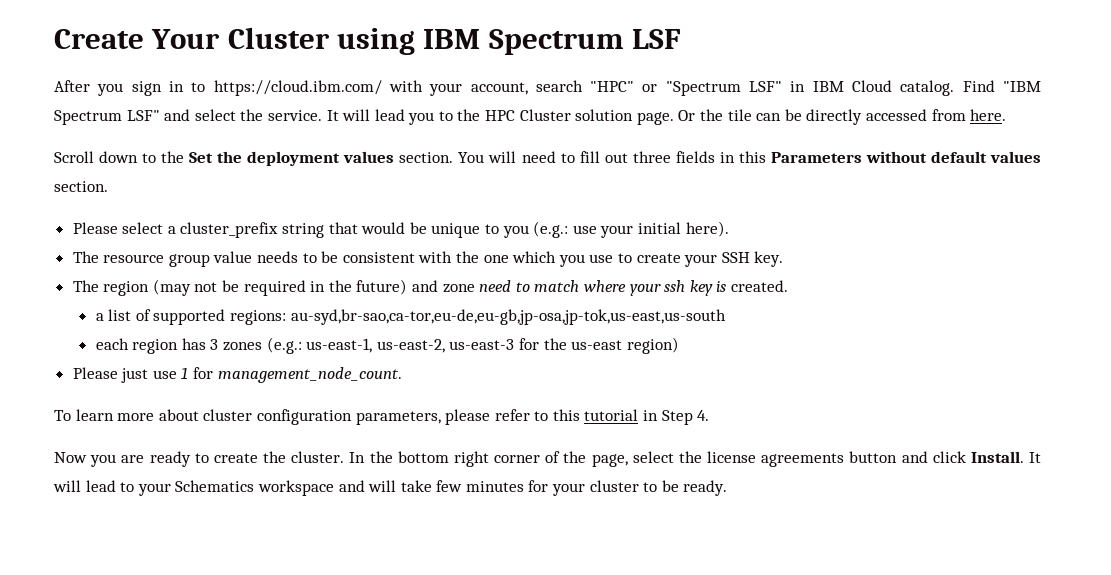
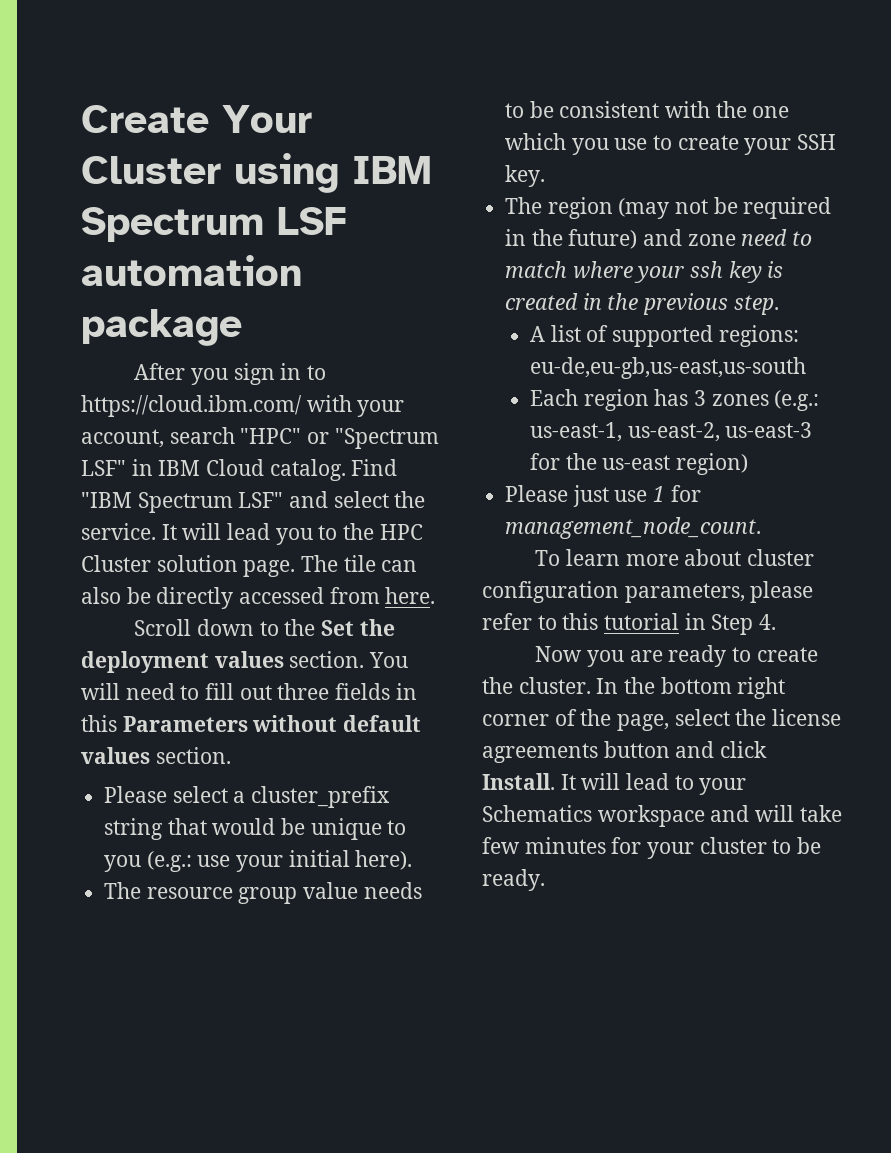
- Create Your Cluster using IBM Spectrum LSF
+ Create Your Cluster using IBM Spectrum LSF automation package
- Or the tile can be directly accessed from here.
+ The tile can also be directly accessed from here.
- The region (may not be required in the future) and zone need to match where your ssh key is created.
- a list of supported regions: au-syd,br-sao,ca-tor,eu-de,eu-gb,jp-osa,jp-tok,us-east,us-south
- each region has 3 zones (e.g.: us-east-1, us-east-2, us-east-3 for the us-east region)
+ The region (may not be required in the future) and zone need to match where your ssh key is created in the previous step.
+ A list of supported regions: eu-de,eu-gb,us-east,us-south
+ Each region has 3 zones (e.g.: us-east-1, us-east-2, us-east-3 for the us-east region)

